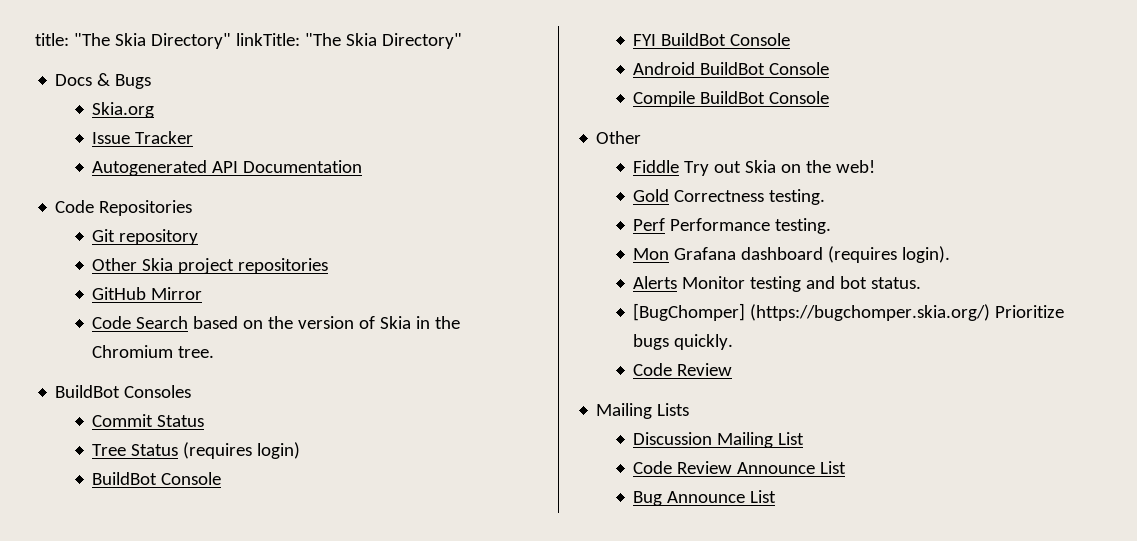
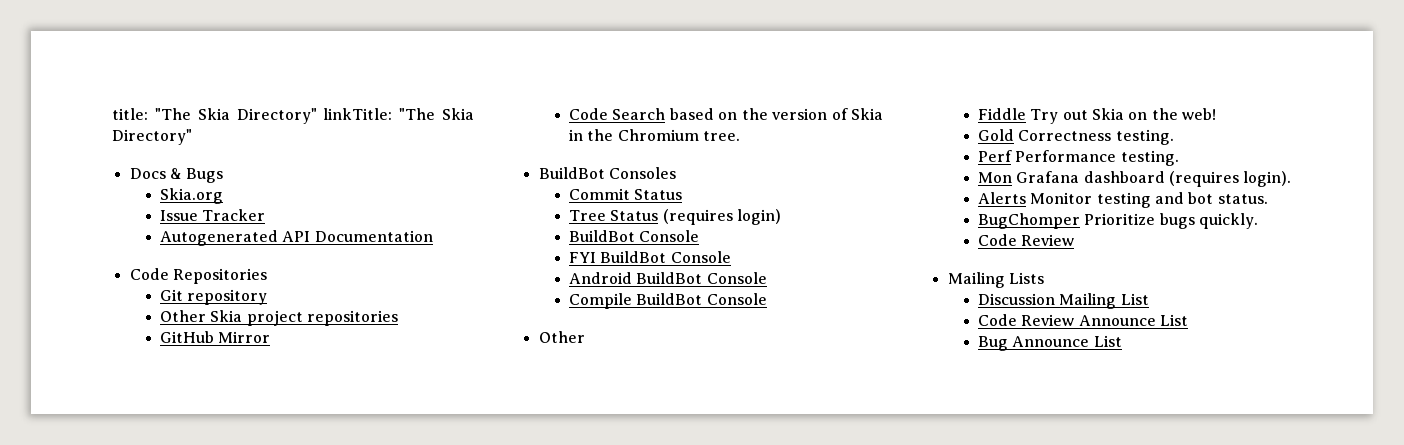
- [BugChomper] (https://bugchomper.skia.org/) Prioritize bugs quickly.
+ BugChomper Prioritize bugs quickly.

